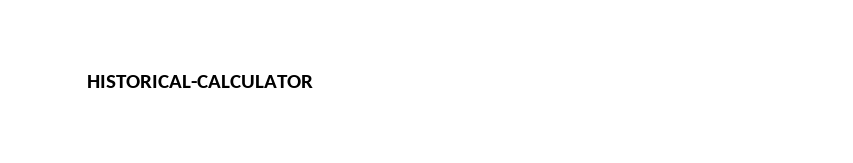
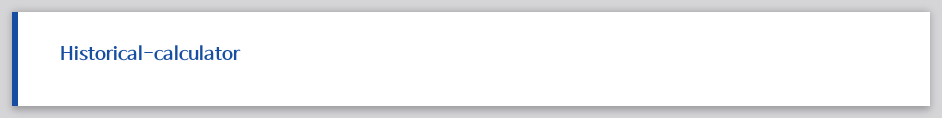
- HISTORICAL-CALCULATOR
+ Historical-calculator

